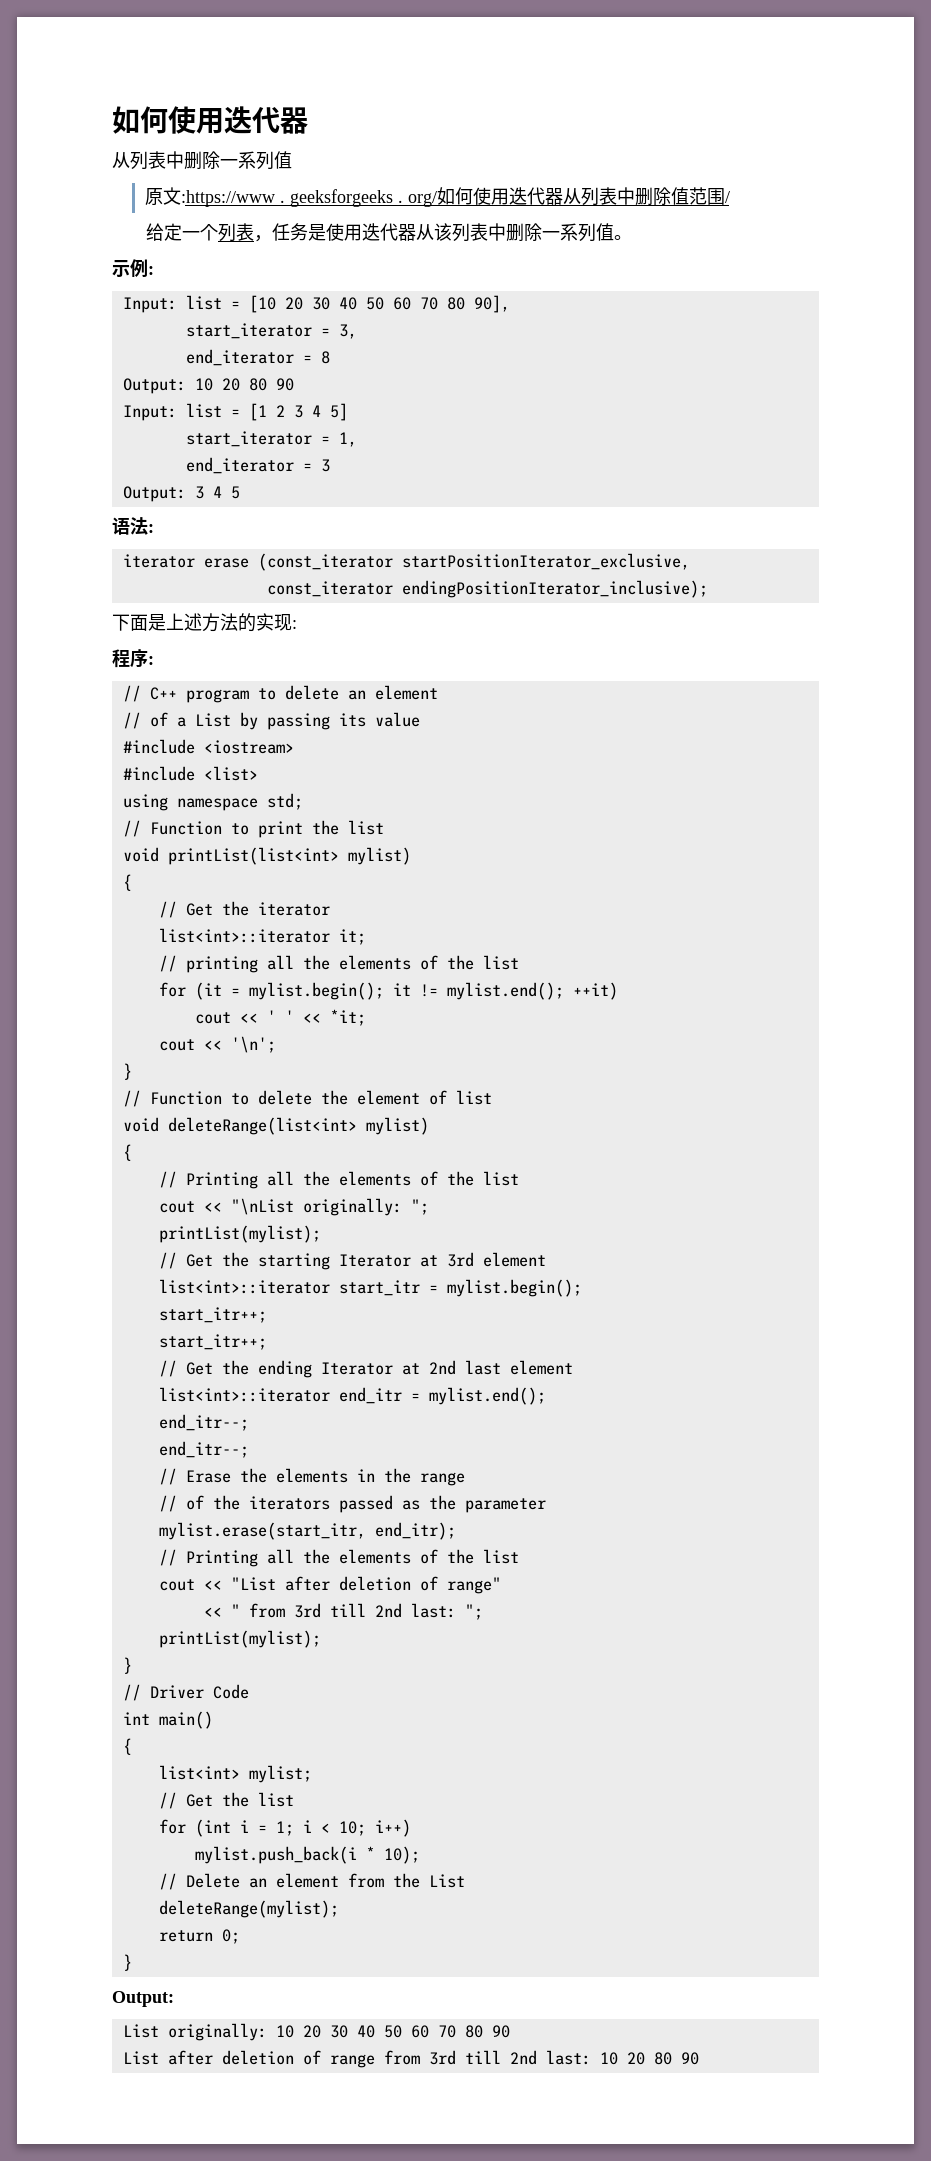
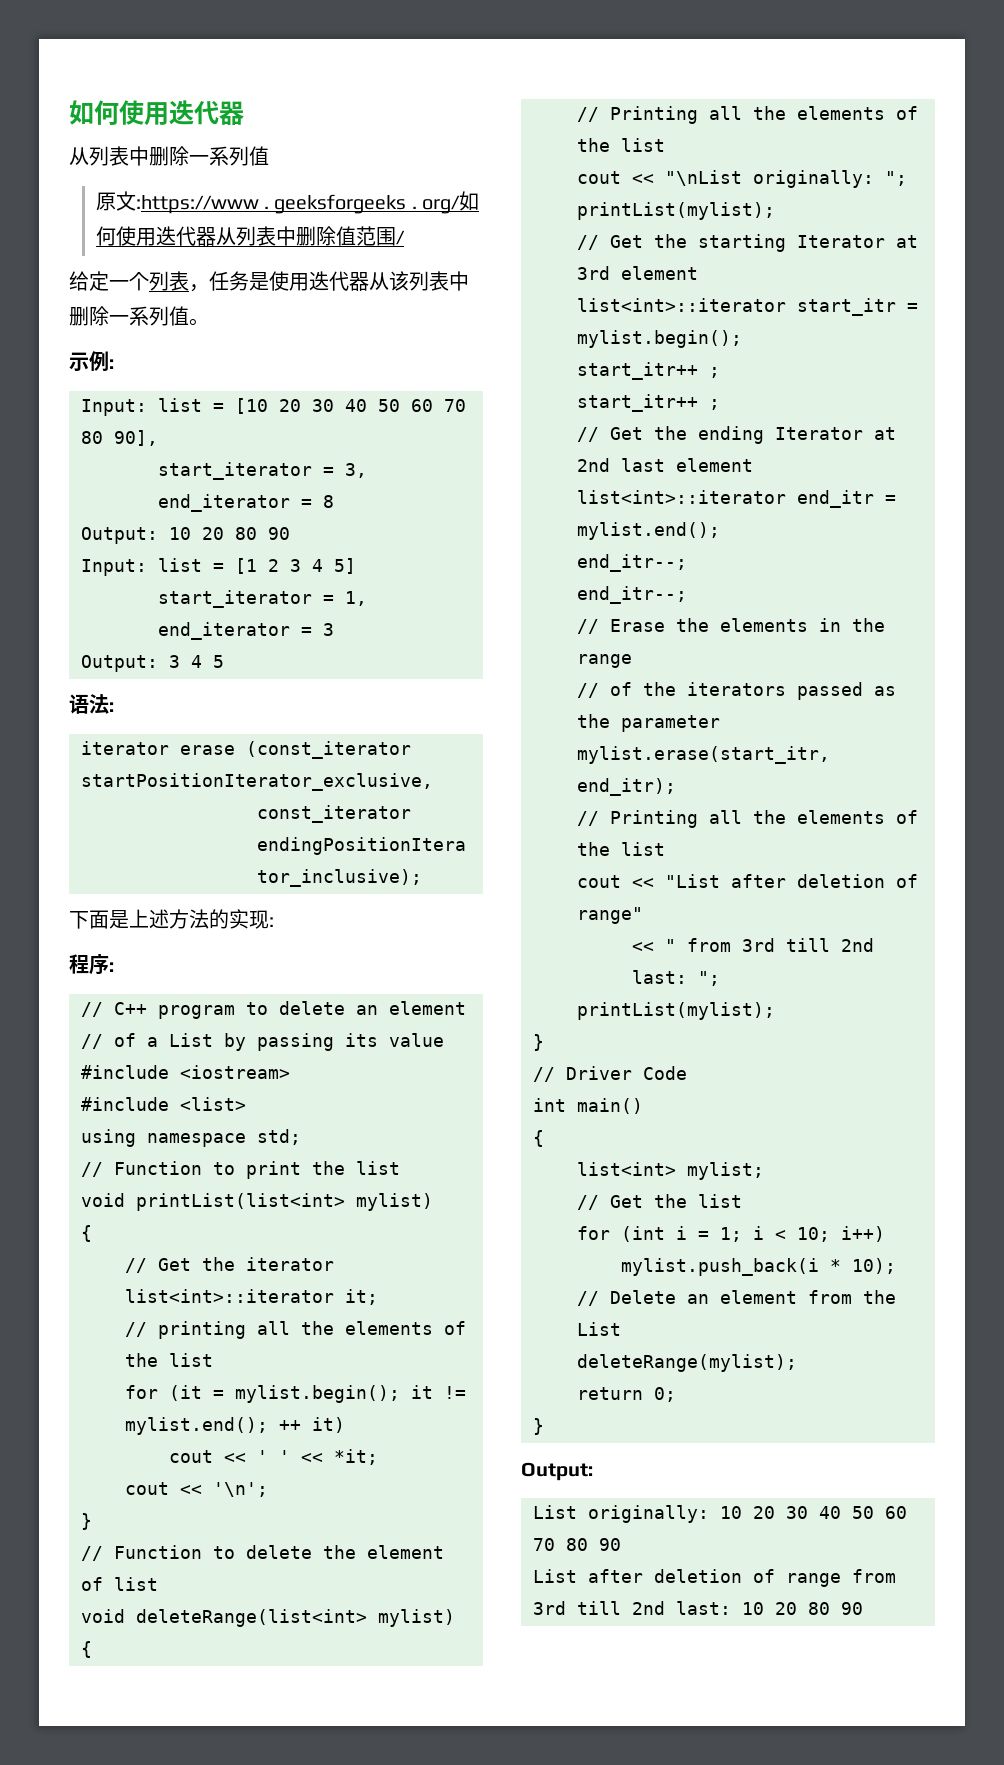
- for (it = mylist.begin(); it != mylist.end(); ++it)
+ for (it = mylist.begin(); it != mylist.end(); ++ it)
  list<int>::iterator start_itr = mylist.begin();
- start_itr++;
- start_itr++;
+ start_itr++ ;
+ start_itr++ ;

